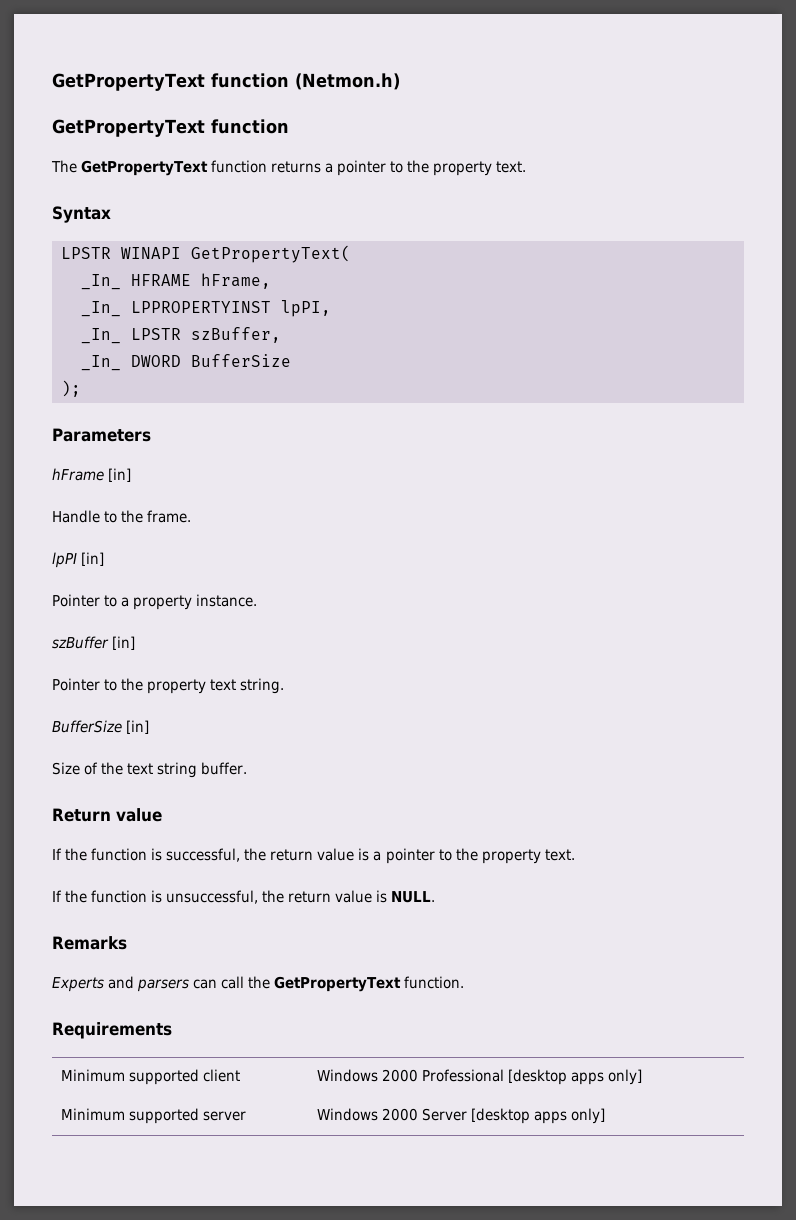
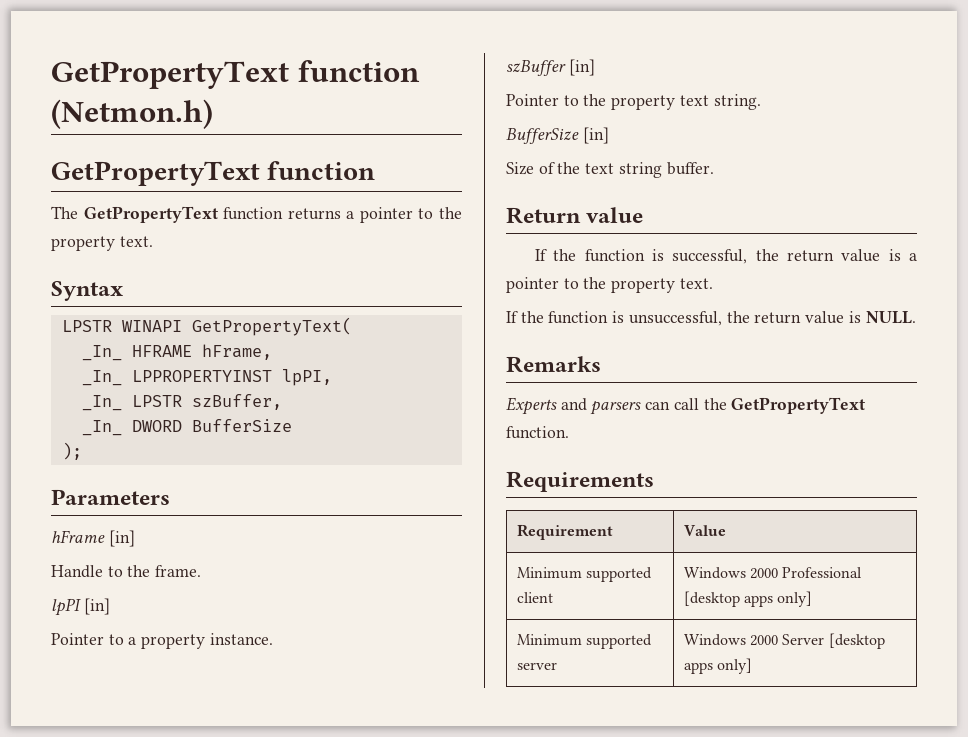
+ Requirement | Value

